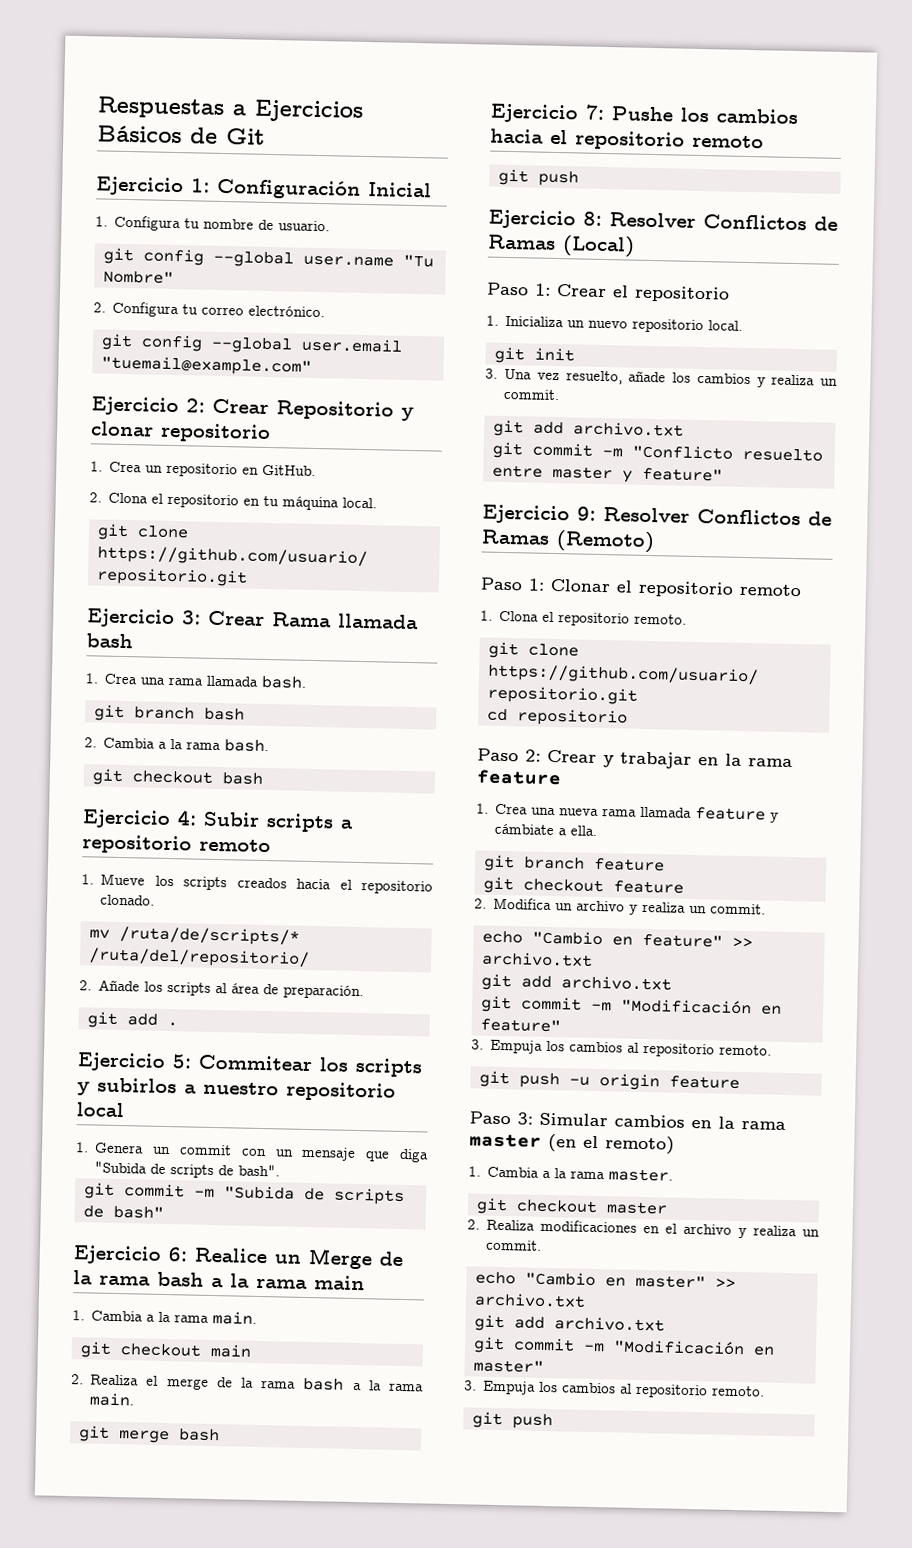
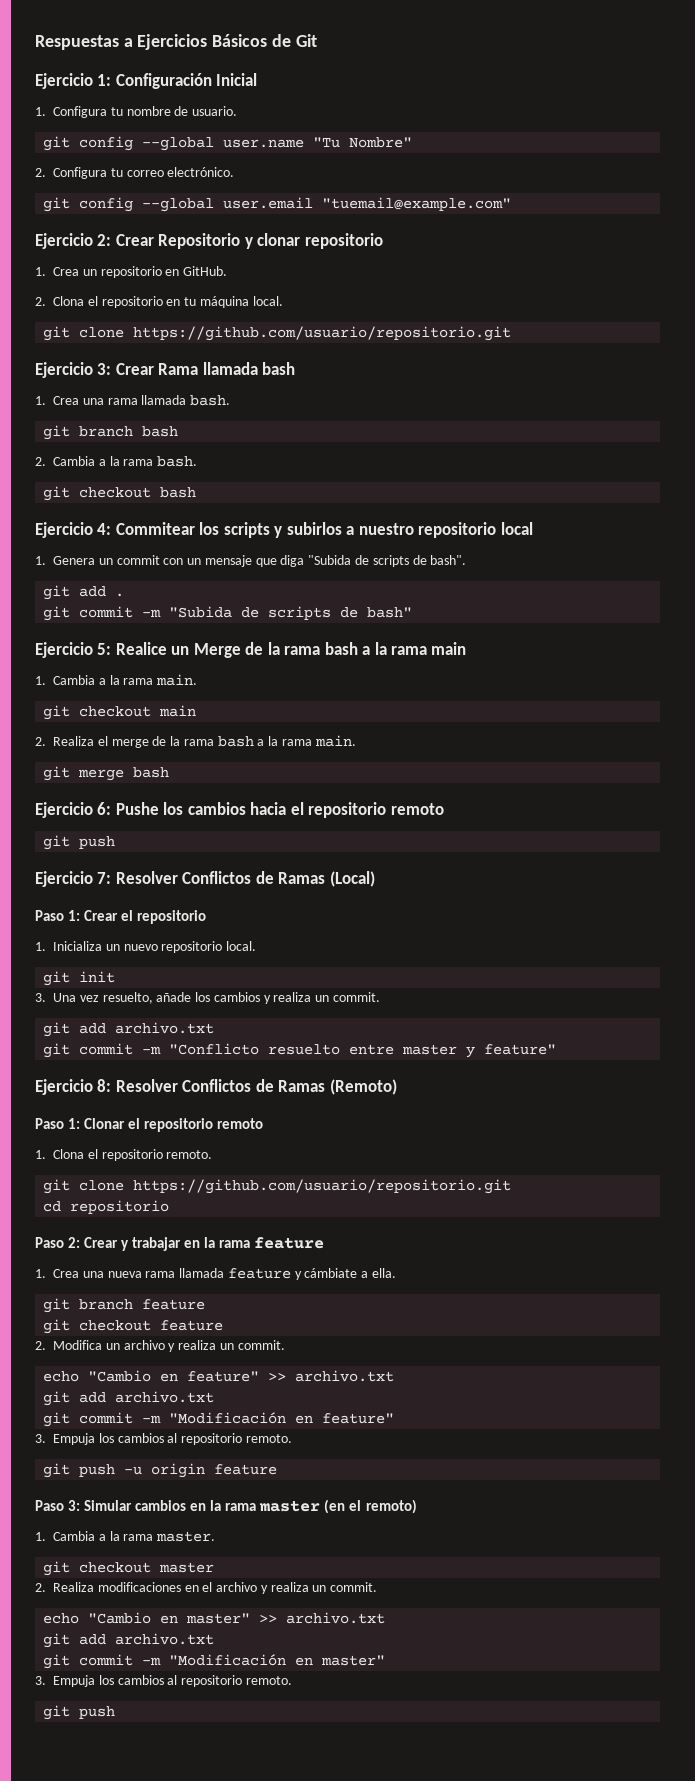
- Ejercicio 4: Subir scripts a repositorio remoto
- 1. Mueve los scripts creados hacia el repositorio clonado.
- mv /ruta/de/scripts/* /ruta/del/repositorio/
- 2. Añade los scripts al área de preparación.
- git add .
- Ejercicio 5: Commitear los scripts y subirlos a nuestro repositorio local
+ Ejercicio 4: Commitear los scripts y subirlos a nuestro repositorio local
+ git add .
- Ejercicio 6: Realice un Merge de la rama bash a la rama main
+ Ejercicio 5: Realice un Merge de la rama bash a la rama main
- Ejercicio 7: Pushe los cambios hacia el repositorio remoto
+ Ejercicio 6: Pushe los cambios hacia el repositorio remoto
- Ejercicio 8: Resolver Conflictos de Ramas (Local)
+ Ejercicio 7: Resolver Conflictos de Ramas (Local)
- Ejercicio 9: Resolver Conflictos de Ramas (Remoto)
+ Ejercicio 8: Resolver Conflictos de Ramas (Remoto)

